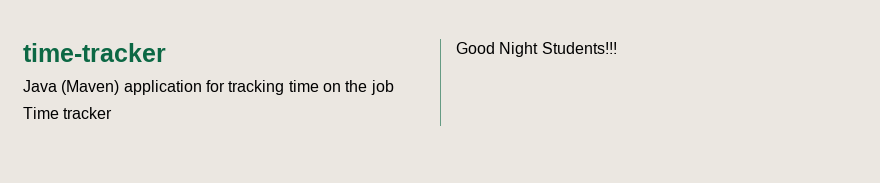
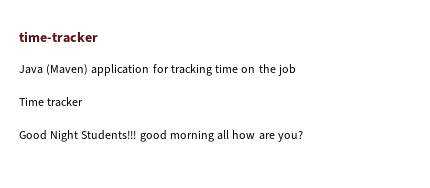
- Good Night Students!!!
+ Good Night Students!!! good morning all how are you?

